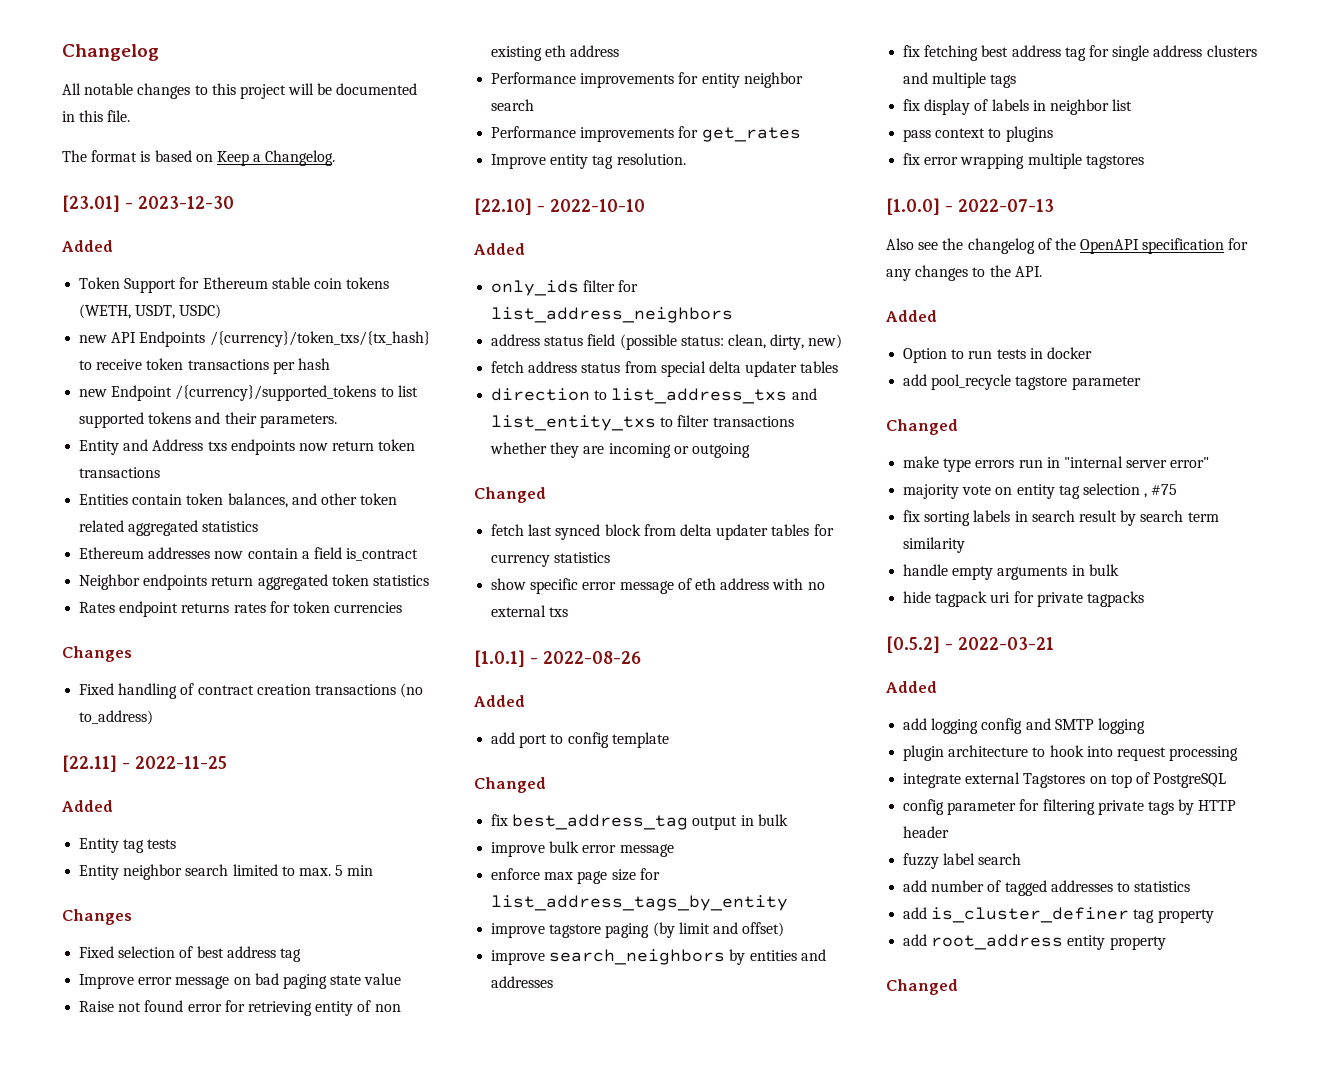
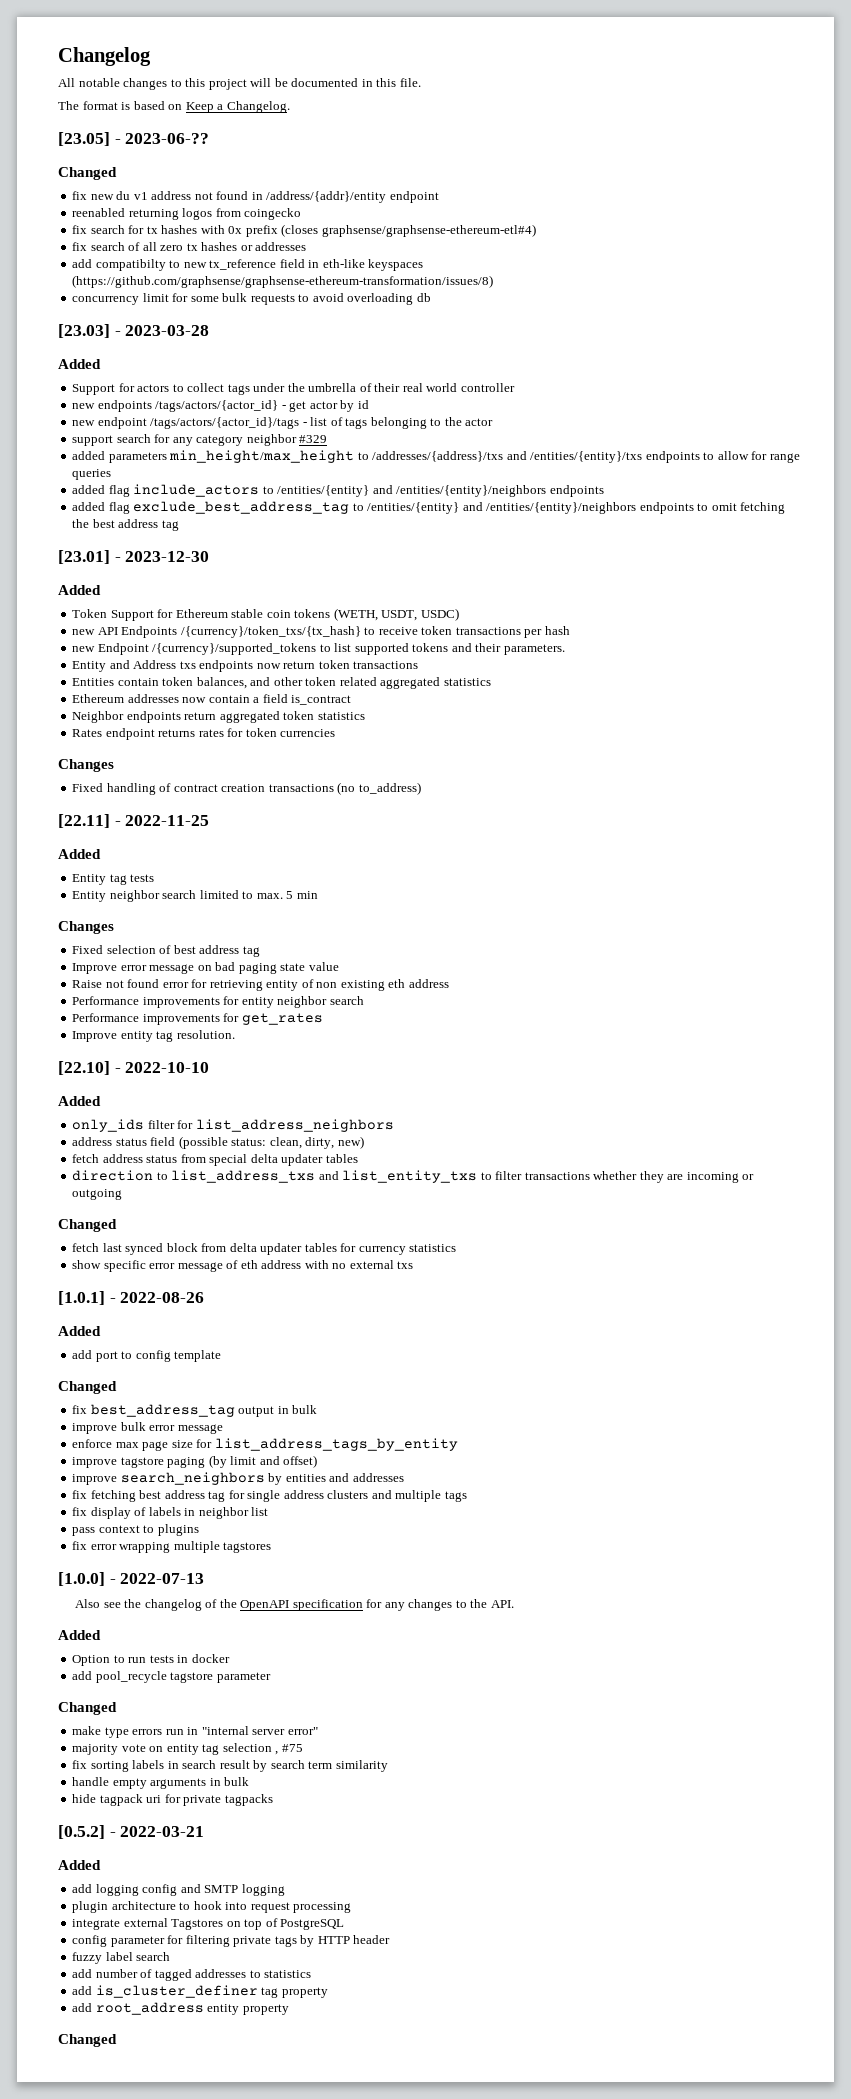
+ [23.05] - 2023-06-??
+ Changed
+ fix new du v1 address not found in /address/{addr}/entity endpoint
+ reenabled returning logos from coingecko
+ fix search for tx hashes with 0x prefix (closes graphsense/graphsense-ethereum-etl#4)
+ fix search of all zero tx hashes or addresses
+ add compatibilty to new tx_reference field in eth-like keyspaces (https://github.com/graphsense/graphsense-ethereum-transformation/issues/8)
+ concurrency limit for some bulk requests to avoid overloading db
+ [23.03] - 2023-03-28
+ Added
+ Support for actors to collect tags under the umbrella of their real world controller
+ new endpoints /tags/actors/{actor_id} - get actor by id
+ new endpoint /tags/actors/{actor_id}/tags - list of tags belonging to the actor
+ support search for any category neighbor #329
+ added parameters min_height/max_height to /addresses/{address}/txs and /entities/{entity}/txs endpoints to allow for range queries
+ added flag include_actors to /entities/{entity} and /entities/{entity}/neighbors endpoints
+ added flag exclude_best_address_tag to /entities/{entity} and /entities/{entity}/neighbors endpoints to omit fetching the best address tag

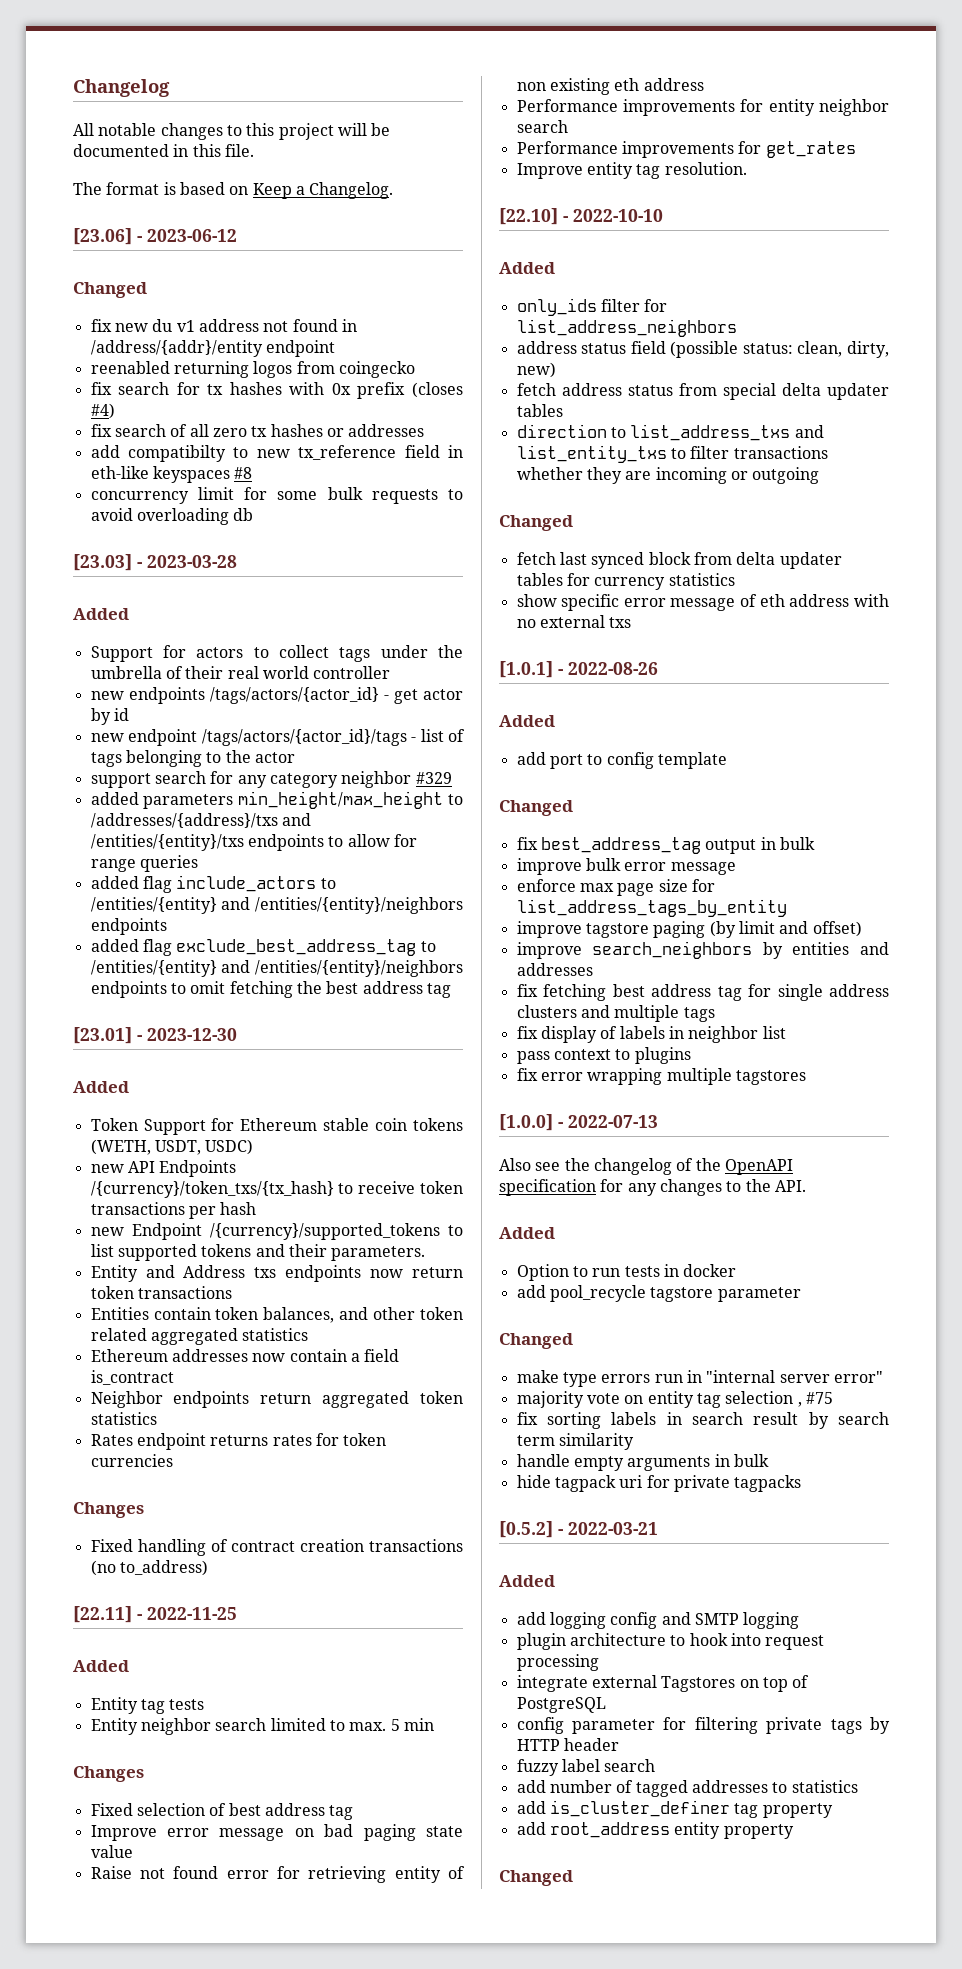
- [23.05] - 2023-06-??
+ [23.06] - 2023-06-12
- fix search for tx hashes with 0x prefix (closes graphsense/graphsense-ethereum-etl#4)
+ fix search for tx hashes with 0x prefix (closes #4)
- add compatibilty to new tx_reference field in eth-like keyspaces (https://github.com/graphsense/graphsense-ethereum-transformation/issues/8)
+ add compatibilty to new tx_reference field in eth-like keyspaces #8

